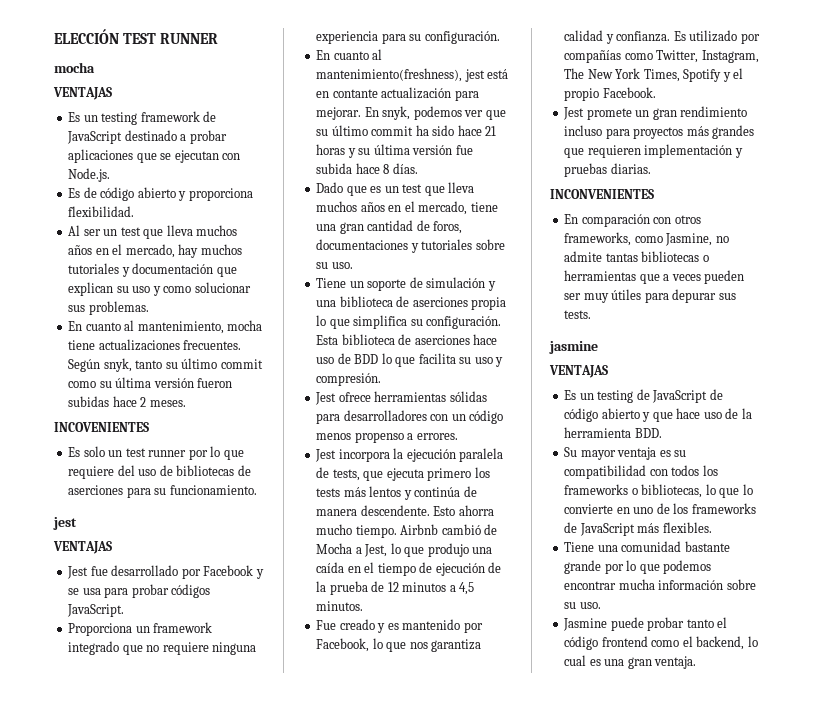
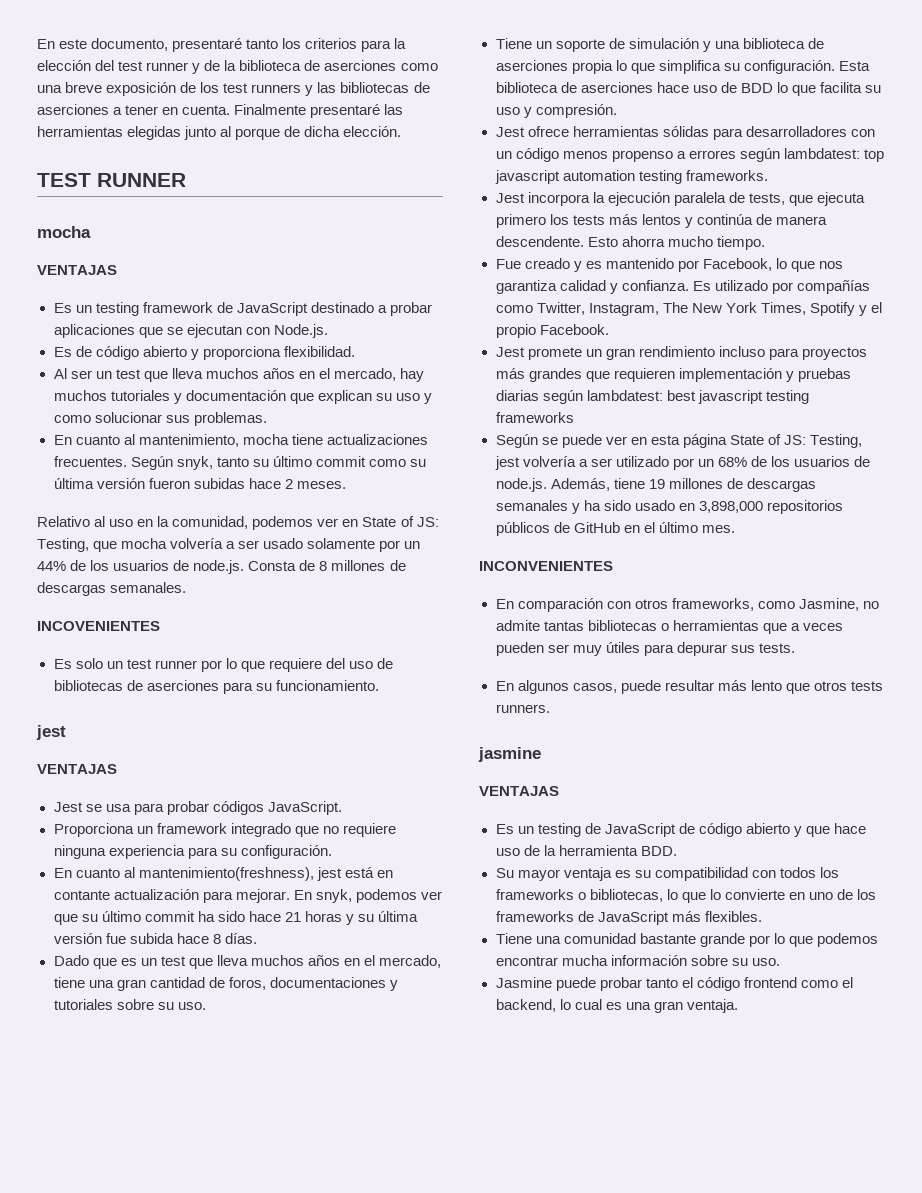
- ELECCIÓN TEST RUNNER
+ En este documento, presentaré tanto los criterios para la elección del test runner y de la biblioteca de aserciones como una breve exposición de los test runners y las bibliotecas de aserciones a tener en cuenta. Finalmente presentaré las herramientas elegidas junto al porque de dicha elección.
+ TEST RUNNER
+ Relativo al uso en la comunidad, podemos ver en State of JS: Testing, que mocha volvería a ser usado solamente por un 44% de los usuarios de node.js. Consta de 8 millones de descargas semanales.
- Jest fue desarrollado por Facebook y se usa para probar códigos JavaScript.
+ Jest se usa para probar códigos JavaScript.
- Jest ofrece herramientas sólidas para desarrolladores con un código menos propenso a errores.
+ Jest ofrece herramientas sólidas para desarrolladores con un código menos propenso a errores según lambdatest: top javascript automation testing frameworks.
- Airbnb cambió de Mocha a Jest, lo que produjo una caída en el tiempo de ejecución de la prueba de 12 minutos a 4,5 minutos.
- Jest promete un gran rendimiento incluso para proyectos más grandes que requieren implementación y pruebas diarias.
+ Jest promete un gran rendimiento incluso para proyectos más grandes que requieren implementación y pruebas diarias según lambdatest: best javascript testing frameworks
+ Según se puede ver en esta página State of JS: Testing, jest volvería a ser utilizado por un 68% de los usuarios de node.js. Además, tiene 19 millones de descargas semanales y ha sido usado en 3,898,000 repositorios públicos de GitHub en el último mes.
+ En algunos casos, puede resultar más lento que otros tests runners.

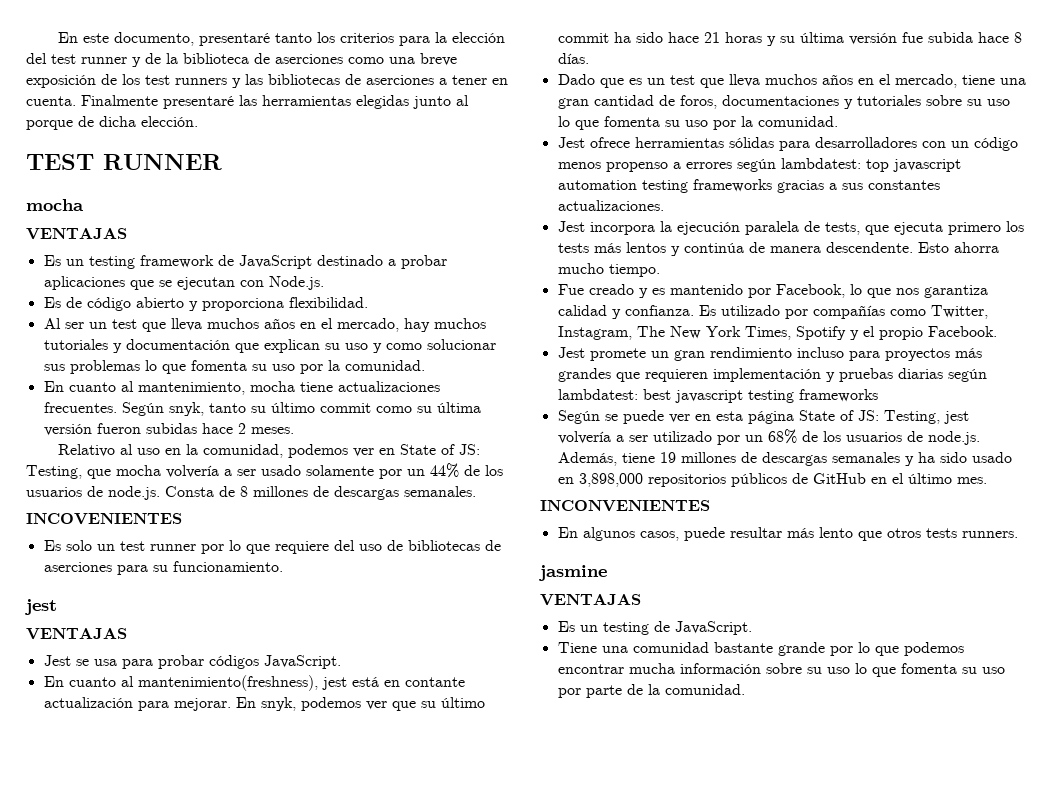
- Al ser un test que lleva muchos años en el mercado, hay muchos tutoriales y documentación que explican su uso y como solucionar sus problemas.
+ Al ser un test que lleva muchos años en el mercado, hay muchos tutoriales y documentación que explican su uso y como solucionar sus problemas lo que fomenta su uso por la comunidad.
- Proporciona un framework integrado que no requiere ninguna experiencia para su configuración.
- Dado que es un test que lleva muchos años en el mercado, tiene una gran cantidad de foros, documentaciones y tutoriales sobre su uso.
- Tiene un soporte de simulación y una biblioteca de aserciones propia lo que simplifica su configuración. Esta biblioteca de aserciones hace uso de BDD lo que facilita su uso y compresión.
+ Dado que es un test que lleva muchos años en el mercado, tiene una gran cantidad de foros, documentaciones y tutoriales sobre su uso lo que fomenta su uso por la comunidad.
- Jest ofrece herramientas sólidas para desarrolladores con un código menos propenso a errores según lambdatest: top javascript automation testing frameworks.
+ Jest ofrece herramientas sólidas para desarrolladores con un código menos propenso a errores según lambdatest: top javascript automation testing frameworks gracias a sus constantes actualizaciones.
- En comparación con otros frameworks, como Jasmine, no admite tantas bibliotecas o herramientas que a veces pueden ser muy útiles para depurar sus tests.
- Es un testing de JavaScript de código abierto y que hace uso de la herramienta BDD.
- Su mayor ventaja es su compatibilidad con todos los frameworks o bibliotecas, lo que lo convierte en uno de los frameworks de JavaScript más flexibles.
+ Es un testing de JavaScript.
- Tiene una comunidad bastante grande por lo que podemos encontrar mucha información sobre su uso.
- Jasmine puede probar tanto el código frontend como el backend, lo cual es una gran ventaja.
+ Tiene una comunidad bastante grande por lo que podemos encontrar mucha información sobre su uso lo que fomenta su uso por parte de la comunidad.

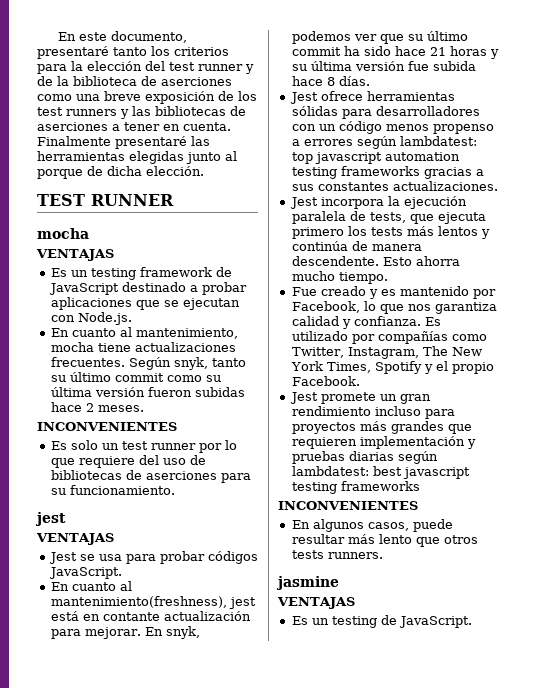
- Es de código abierto y proporciona flexibilidad.
- Al ser un test que lleva muchos años en el mercado, hay muchos tutoriales y documentación que explican su uso y como solucionar sus problemas lo que fomenta su uso por la comunidad.
  Según snyk, tanto su último commit como su última versión fueron subidas hace 2 meses.
- Relativo al uso en la comunidad, podemos ver en State of JS: Testing, que mocha volvería a ser usado solamente por un 44% de los usuarios de node.js. Consta de 8 millones de descargas semanales.
- INCOVENIENTES
+ INCONVENIENTES
- Dado que es un test que lleva muchos años en el mercado, tiene una gran cantidad de foros, documentaciones y tutoriales sobre su uso lo que fomenta su uso por la comunidad.
- Según se puede ver en esta página State of JS: Testing, jest volvería a ser utilizado por un 68% de los usuarios de node.js. Además, tiene 19 millones de descargas semanales y ha sido usado en 3,898,000 repositorios públicos de GitHub en el último mes.
- Tiene una comunidad bastante grande por lo que podemos encontrar mucha información sobre su uso lo que fomenta su uso por parte de la comunidad.

